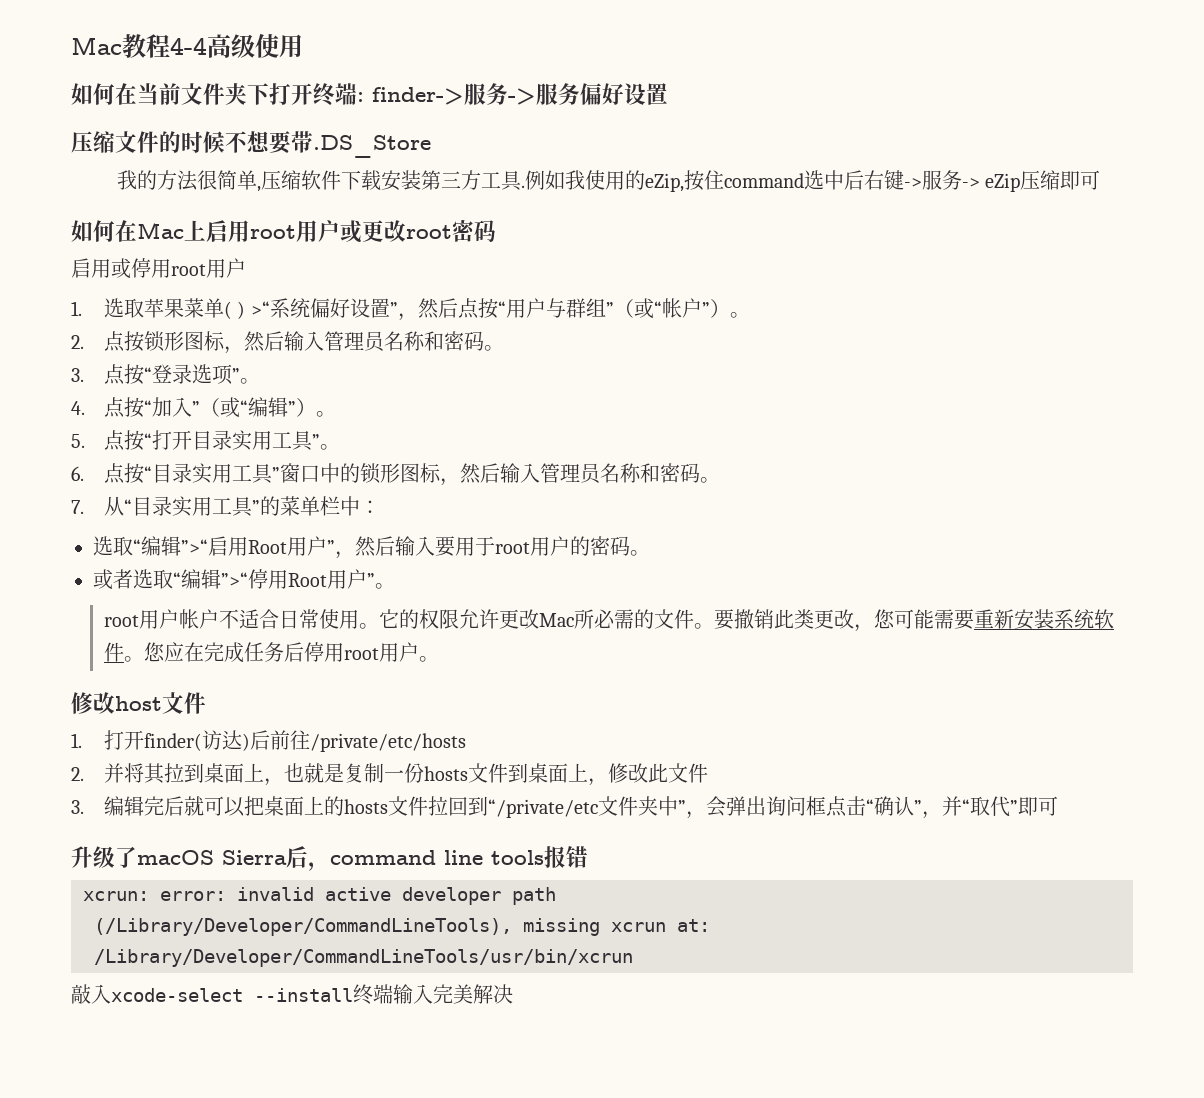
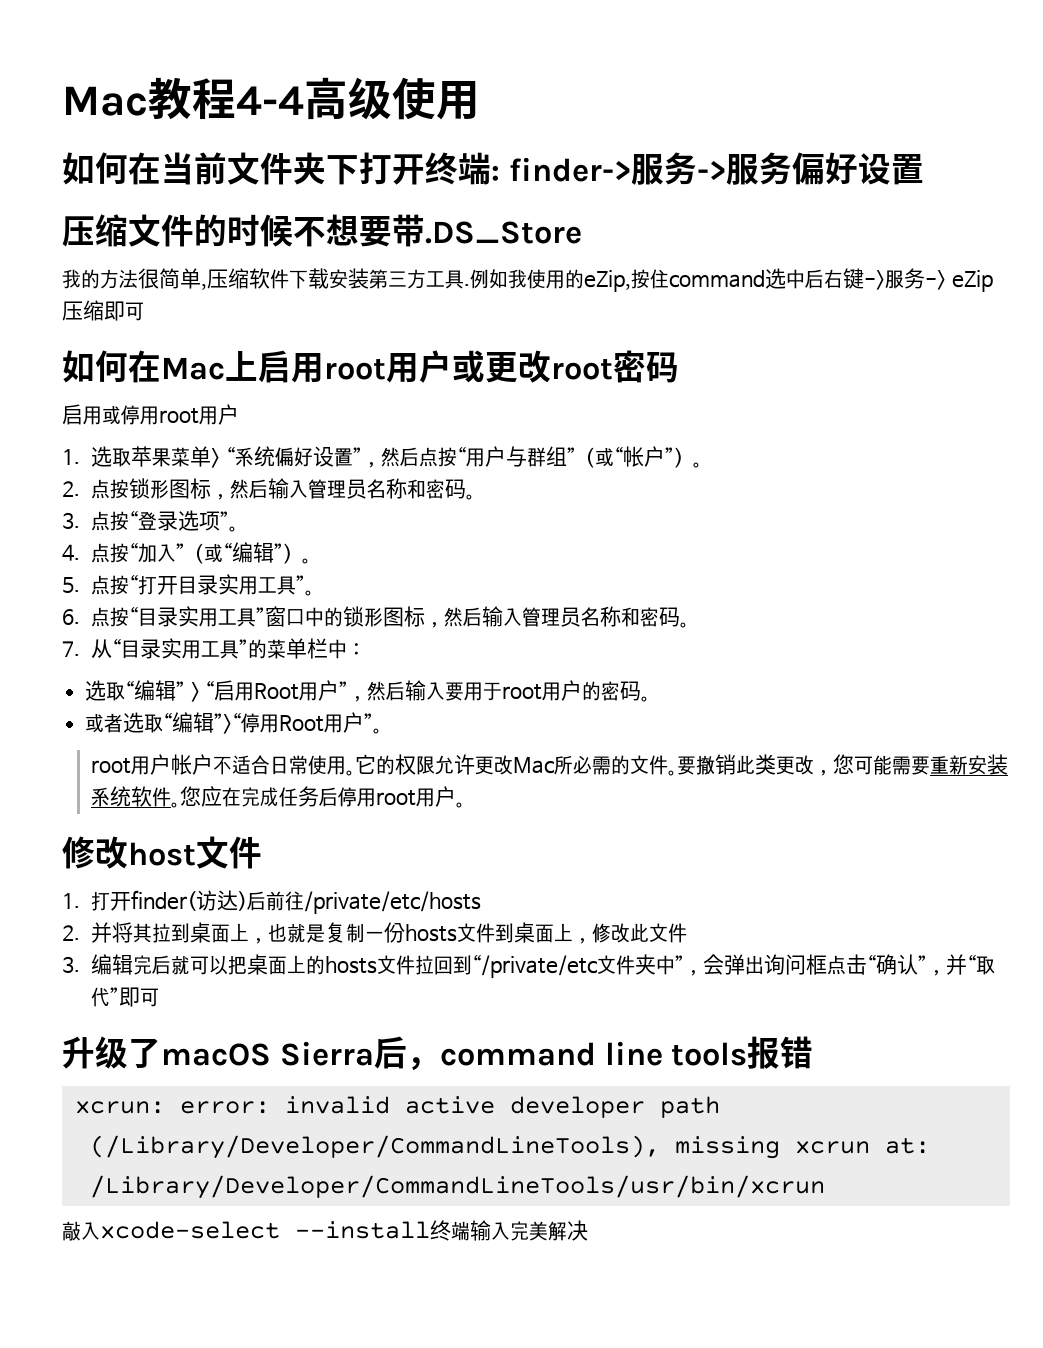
- 1.选取苹果菜单( ) >“系统偏好设置”，然后点按“用户与群组”（或“帐户”）。
+ 1.选取苹果菜单> “系统偏好设置”，然后点按“用户与群组”（或“帐户”）。
- 选取“编辑”>“启用Root用户”，然后输入要用于root用户的密码。
+ 选取“编辑” > “启用Root用户”，然后输入要用于root用户的密码。

